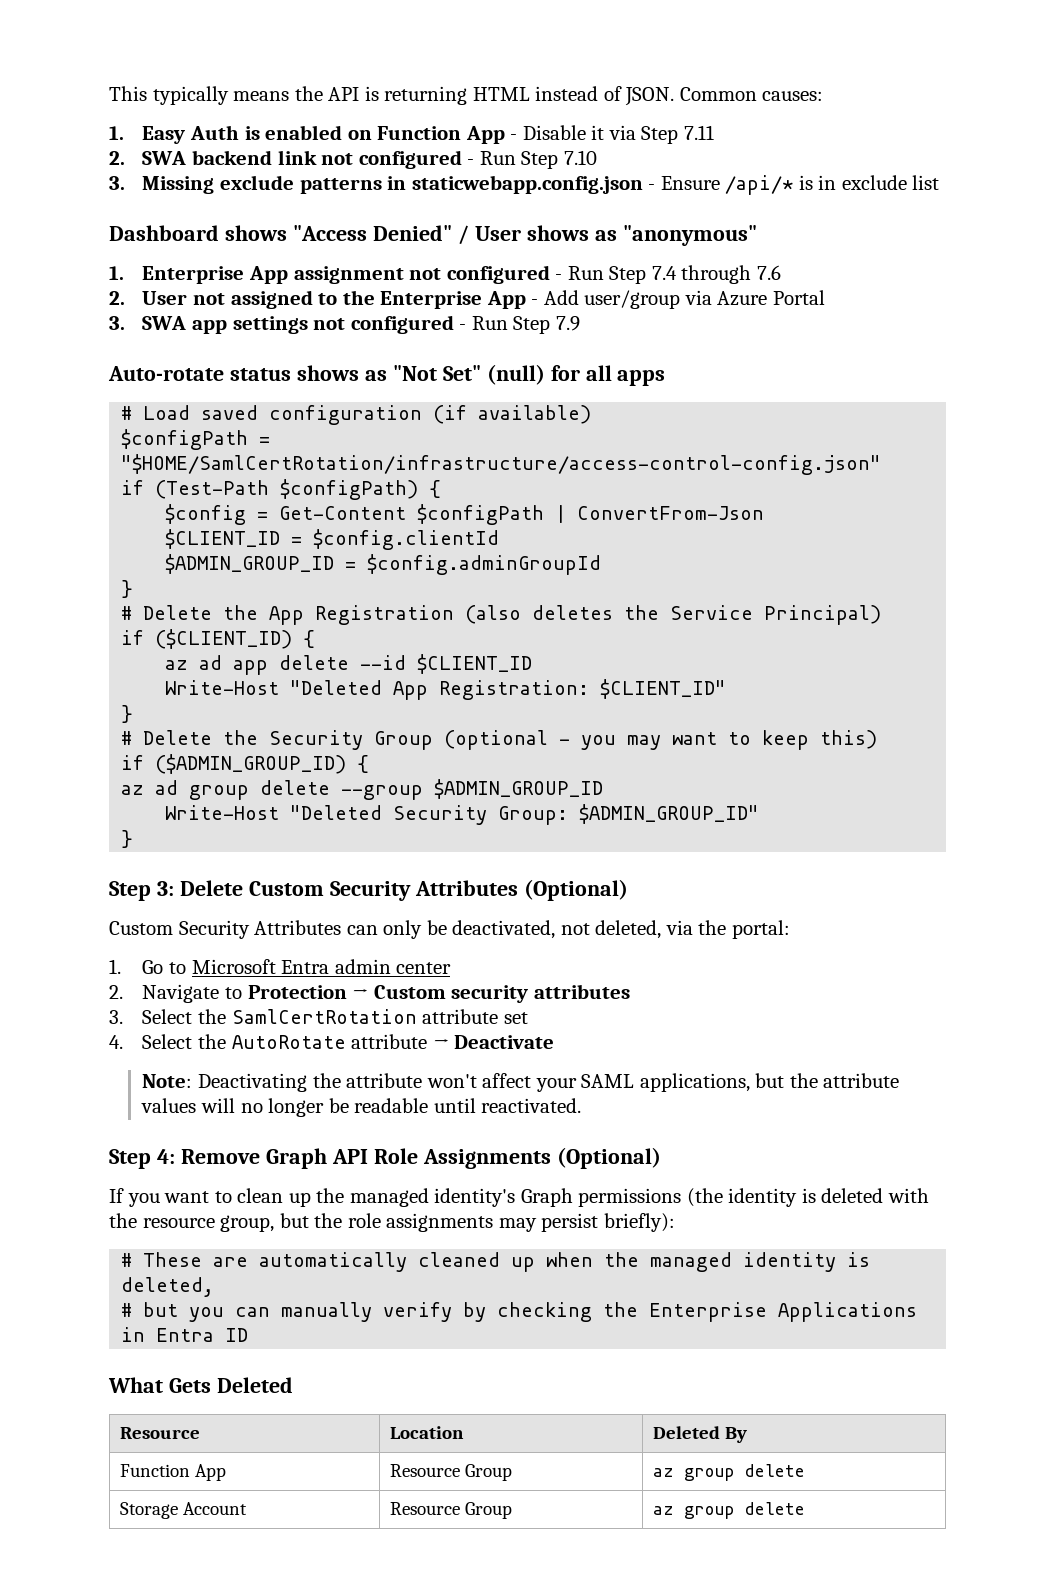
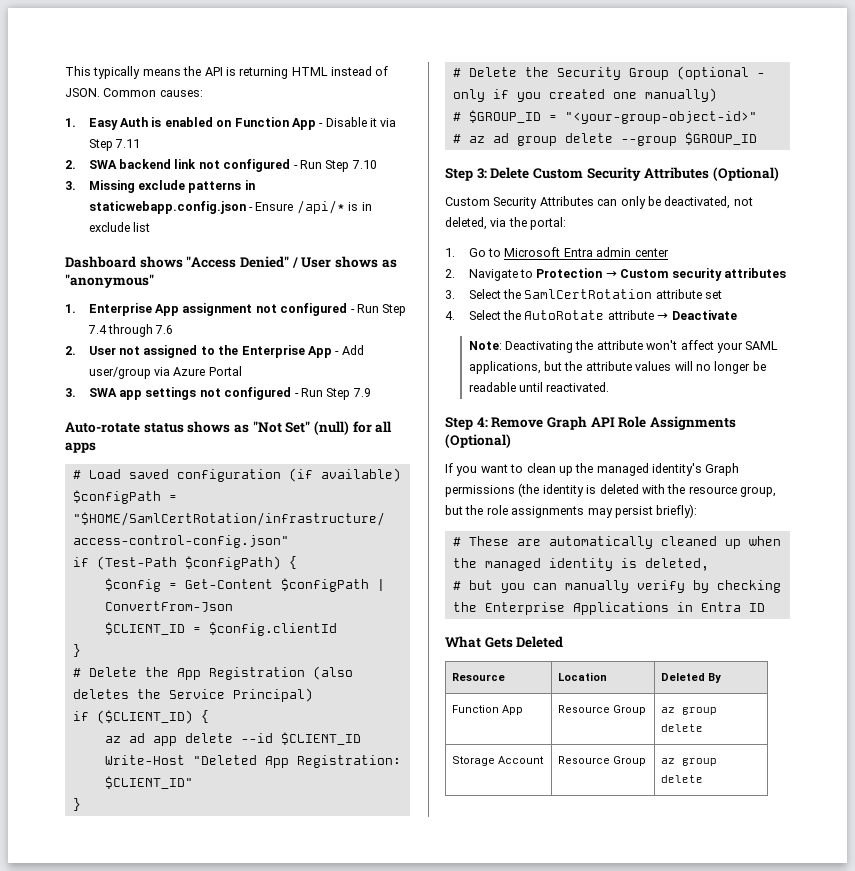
- $ADMIN_GROUP_ID = $config.adminGroupId
- # Delete the Security Group (optional - you may want to keep this)
- if ($ADMIN_GROUP_ID) {
- az ad group delete --group $ADMIN_GROUP_ID
- Write-Host "Deleted Security Group: $ADMIN_GROUP_ID"
- }
+ # Delete the Security Group (optional - only if you created one manually)
+ # $GROUP_ID = "<your-group-object-id>"
+ # az ad group delete --group $GROUP_ID

